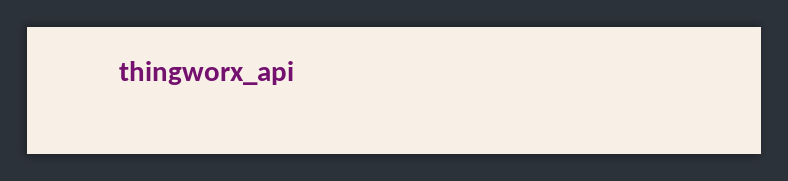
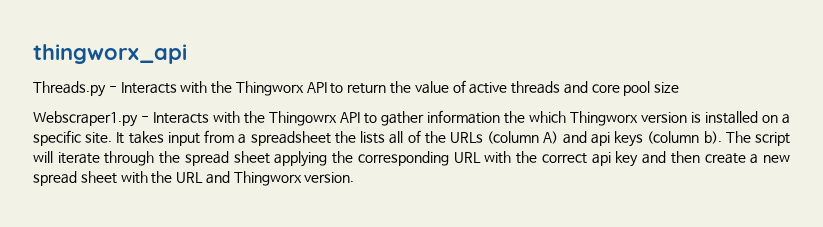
+ Threads.py - Interacts with the Thingworx API to return the value of active threads and core pool size
+ Webscraper1.py - Interacts with the Thingowrx API to gather information the which Thingworx version is installed on a specific site. It takes input from a spreadsheet the lists all of the URLs (column A) and api keys (column b). The script will iterate through the spread sheet applying the corresponding URL with the correct api key and then create a new spread sheet with the URL and Thingworx version.

